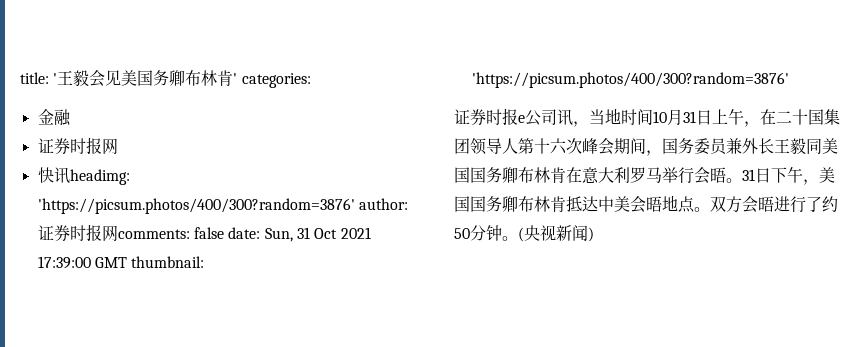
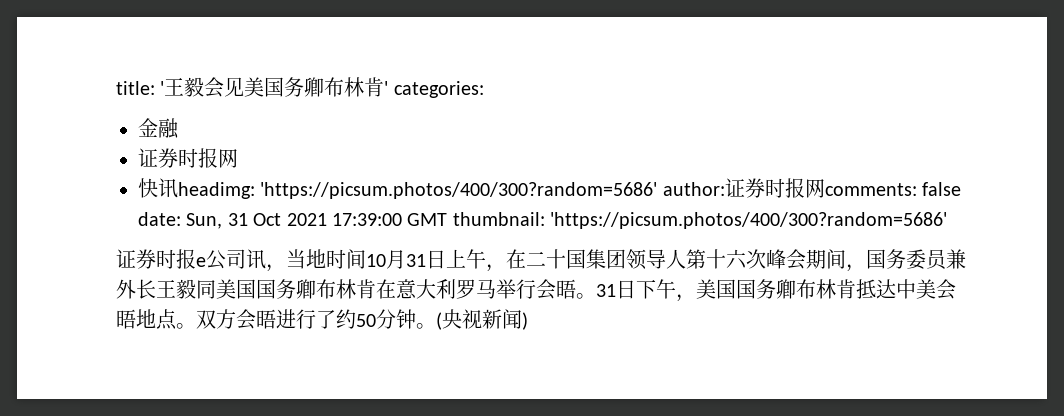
- 快讯headimg: 'https://picsum.photos/400/300?random=3876' author:证券时报网comments: false date: Sun, 31 Oct 2021 17:39:00 GMT thumbnail: 'https://picsum.photos/400/300?random=3876'
+ 快讯headimg: 'https://picsum.photos/400/300?random=5686' author:证券时报网comments: false date: Sun, 31 Oct 2021 17:39:00 GMT thumbnail: 'https://picsum.photos/400/300?random=5686'

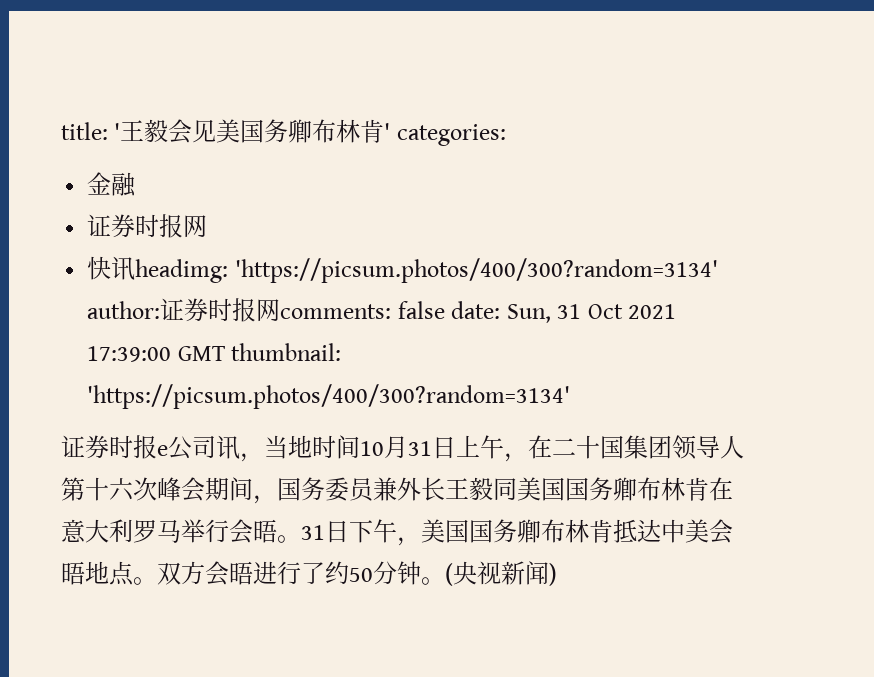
- 快讯headimg: 'https://picsum.photos/400/300?random=5686' author:证券时报网comments: false date: Sun, 31 Oct 2021 17:39:00 GMT thumbnail: 'https://picsum.photos/400/300?random=5686'
+ 快讯headimg: 'https://picsum.photos/400/300?random=3134' author:证券时报网comments: false date: Sun, 31 Oct 2021 17:39:00 GMT thumbnail: 'https://picsum.photos/400/300?random=3134'

